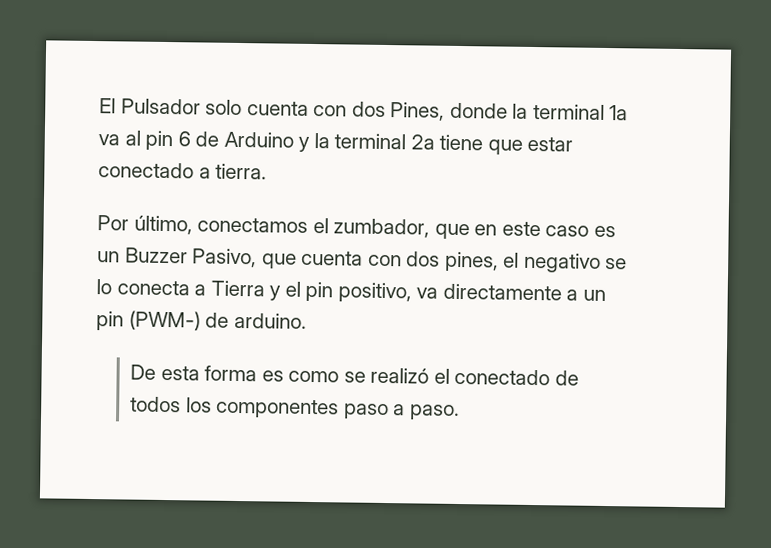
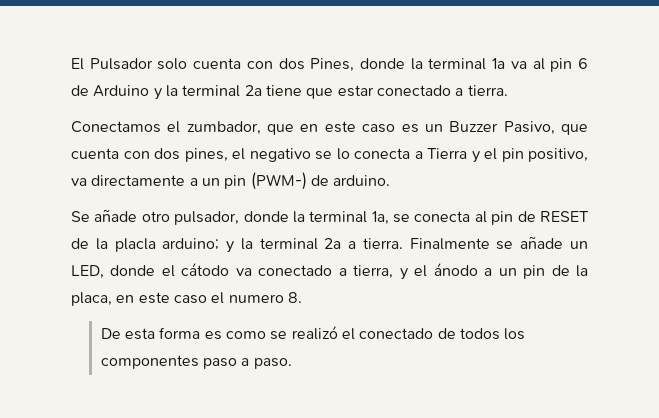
- Por último, conectamos el zumbador, que en este caso es un Buzzer Pasivo, que cuenta con dos pines, el negativo se lo conecta a Tierra y el pin positivo, va directamente a un pin (PWM-) de arduino.
+ Conectamos el zumbador, que en este caso es un Buzzer Pasivo, que cuenta con dos pines, el negativo se lo conecta a Tierra y el pin positivo, va directamente a un pin (PWM-) de arduino.
+ Se añade otro pulsador, donde la terminal 1a, se conecta al pin de RESET de la placla arduino; y la terminal 2a a tierra. Finalmente se añade un LED, donde el cátodo va conectado a tierra, y el ánodo a un pin de la placa, en este caso el numero 8.

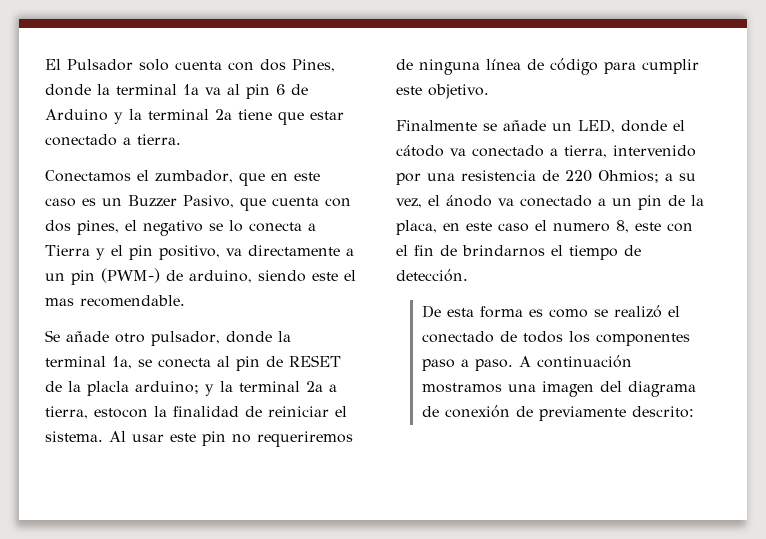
- Conectamos el zumbador, que en este caso es un Buzzer Pasivo, que cuenta con dos pines, el negativo se lo conecta a Tierra y el pin positivo, va directamente a un pin (PWM-) de arduino.
+ Conectamos el zumbador, que en este caso es un Buzzer Pasivo, que cuenta con dos pines, el negativo se lo conecta a Tierra y el pin positivo, va directamente a un pin (PWM-) de arduino, siendo este el mas recomendable.
- Se añade otro pulsador, donde la terminal 1a, se conecta al pin de RESET de la placla arduino; y la terminal 2a a tierra. Finalmente se añade un LED, donde el cátodo va conectado a tierra, y el ánodo a un pin de la placa, en este caso el numero 8.
+ Se añade otro pulsador, donde la terminal 1a, se conecta al pin de RESET de la placla arduino; y la terminal 2a a tierra, estocon la finalidad de reiniciar el sistema. Al usar este pin no requeriremos de ninguna línea de código para cumplir este objetivo.
+ Finalmente se añade un LED, donde el cátodo va conectado a tierra, intervenido por una resistencia de 220 Ohmios; a su vez, el ánodo va conectado a un pin de la placa, en este caso el numero 8, este con el fin de brindarnos el tiempo de detección.
+ A continuación mostramos una imagen del diagrama de conexión de previamente descrito:

